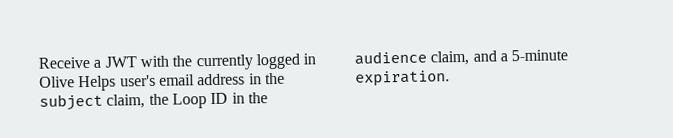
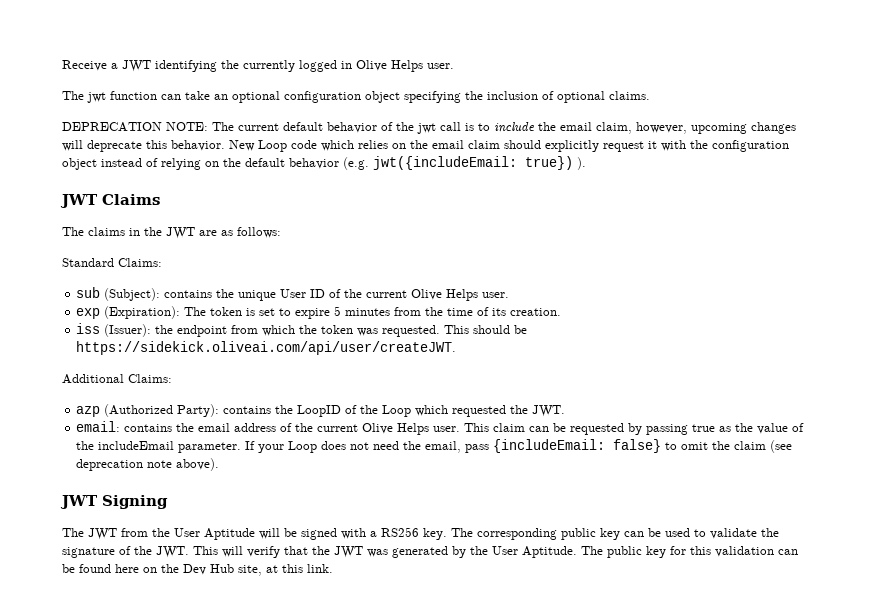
- Receive a JWT with the currently logged in Olive Helps user's email address in the subject claim, the Loop ID in the audience claim, and a 5-minute expiration.
+ Receive a JWT identifying the currently logged in Olive Helps user.
+ The jwt function can take an optional configuration object specifying the inclusion of optional claims.
+ DEPRECATION NOTE: The current default behavior of the jwt call is to include the email claim, however, upcoming changes will deprecate this behavior. New Loop code which relies on the email claim should explicitly request it with the configuration object instead of relying on the default behavior (e.g. jwt({includeEmail: true}) ).
+ JWT Claims
+ The claims in the JWT are as follows:
+ Standard Claims:
+ sub (Subject): contains the unique User ID of the current Olive Helps user.
+ exp (Expiration): The token is set to expire 5 minutes from the time of its creation.
+ iss (Issuer): the endpoint from which the token was requested. This should be https://sidekick.oliveai.com/api/user/createJWT.
+ Additional Claims:
+ azp (Authorized Party): contains the LoopID of the Loop which requested the JWT.
+ email: contains the email address of the current Olive Helps user. This claim can be requested by passing true as the value of the includeEmail parameter. If your Loop does not need the email, pass {includeEmail: false} to omit the claim (see deprecation note above).
+ JWT Signing
+ The JWT from the User Aptitude will be signed with a RS256 key. The corresponding public key can be used to validate the signature of the JWT. This will verify that the JWT was generated by the User Aptitude. The public key for this validation can be found here on the Dev Hub site, at this link.

